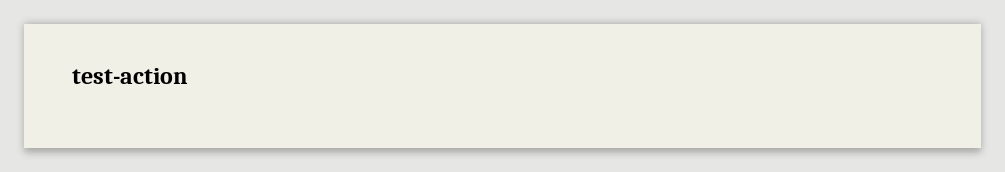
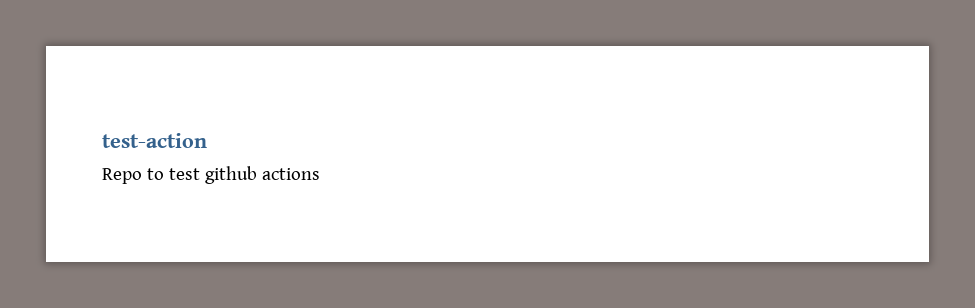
+ Repo to test github actions

